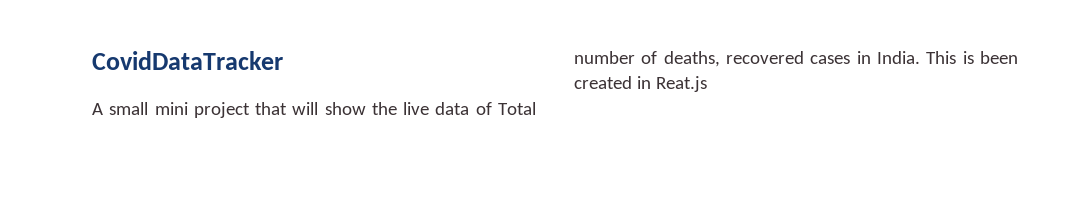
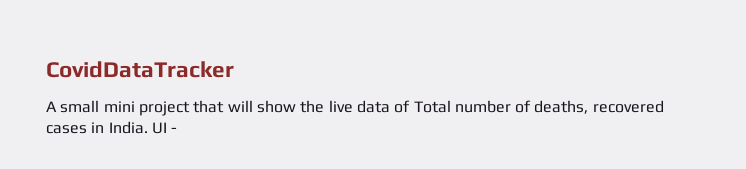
- This is been created in Reat.js
+ UI -

